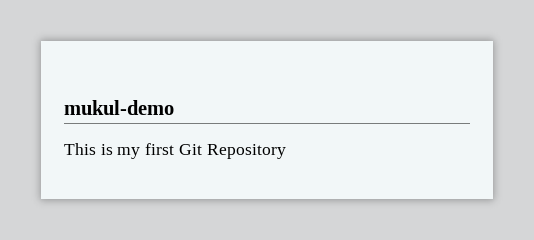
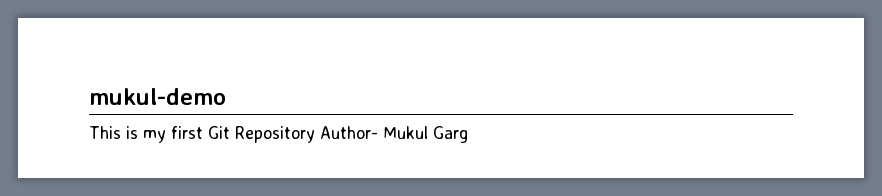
- This is my first Git Repository
+ This is my first Git Repository Author- Mukul Garg

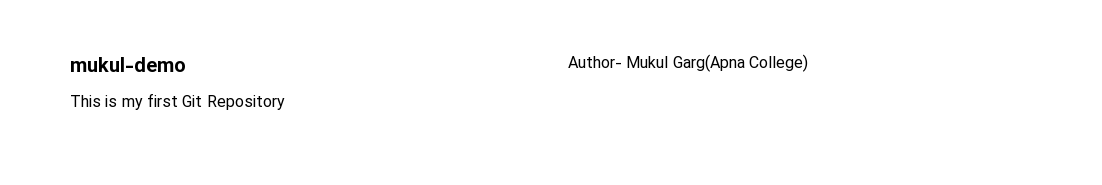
- This is my first Git Repository Author- Mukul Garg
+ This is my first Git Repository
+ Author- Mukul Garg(Apna College)

